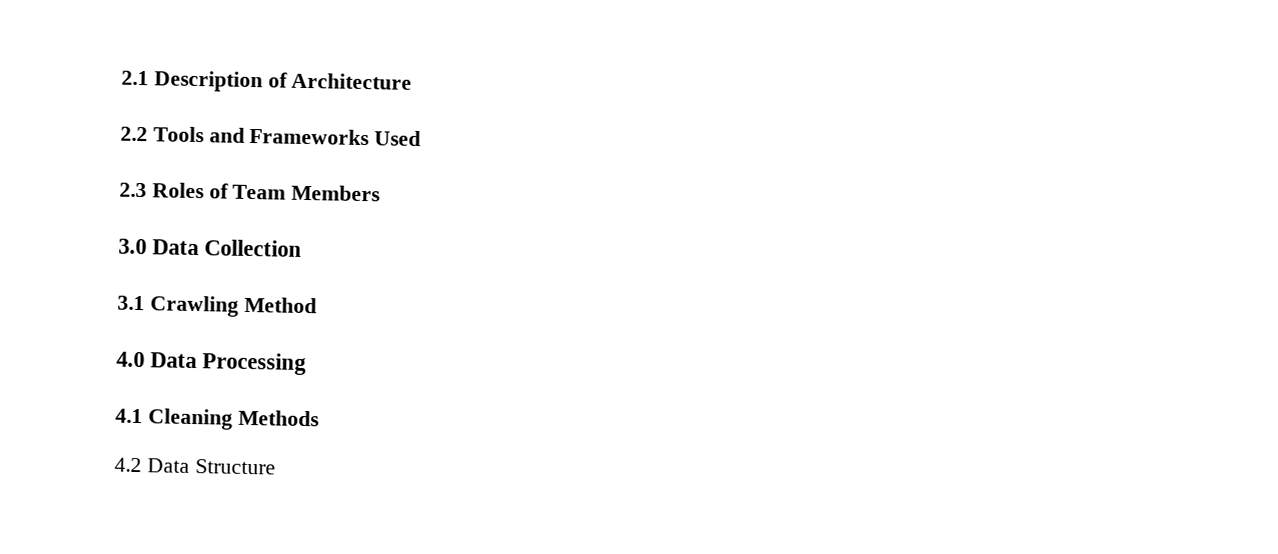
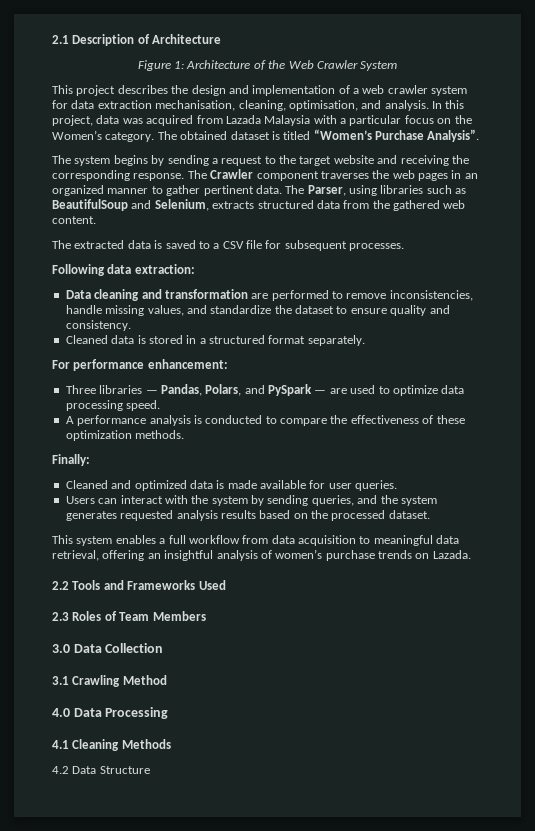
+ Figure 1: Architecture of the Web Crawler System
+ This project describes the design and implementation of a web crawler system for data extraction mechanisation, cleaning, optimisation, and analysis. In this project, data was acquired from Lazada Malaysia with a particular focus on the Women’s category. The obtained dataset is titled “Women’s Purchase Analysis”.
+ The system begins by sending a request to the target website and receiving the corresponding response. The Crawler component traverses the web pages in an organized manner to gather pertinent data. The Parser, using libraries such as BeautifulSoup and Selenium, extracts structured data from the gathered web content.
+ The extracted data is saved to a CSV file for subsequent processes.
+ Following data extraction:
+ Data cleaning and transformation are performed to remove inconsistencies, handle missing values, and standardize the dataset to ensure quality and consistency.
+ Cleaned data is stored in a structured format separately.
+ For performance enhancement:
+ Three libraries — Pandas, Polars, and PySpark — are used to optimize data processing speed.
+ A performance analysis is conducted to compare the effectiveness of these optimization methods.
+ Finally:
+ Cleaned and optimized data is made available for user queries.
+ Users can interact with the system by sending queries, and the system generates requested analysis results based on the processed dataset.
+ This system enables a full workflow from data acquisition to meaningful data retrieval, offering an insightful analysis of women’s purchase trends on Lazada.

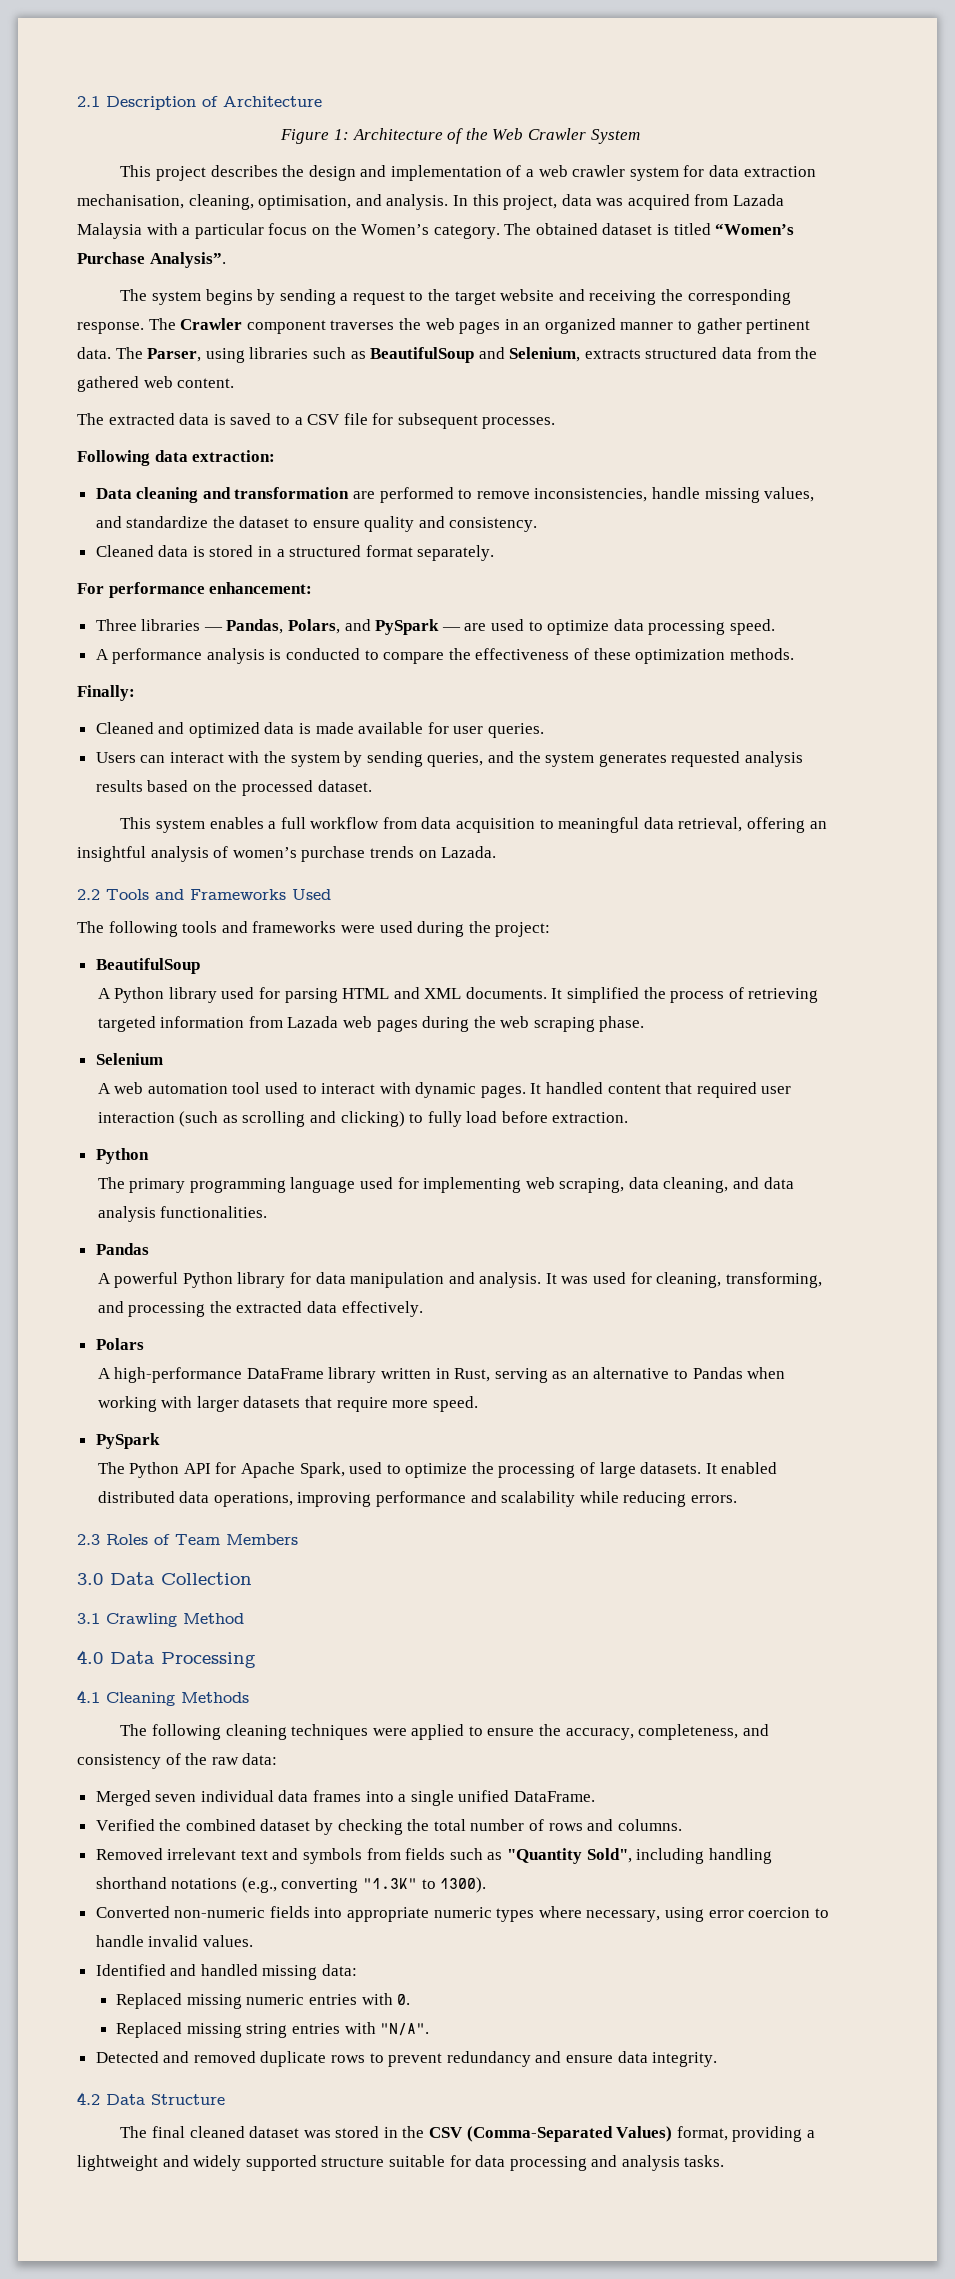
+ The following tools and frameworks were used during the project:
+ BeautifulSoup
+ A Python library used for parsing HTML and XML documents. It simplified the process of retrieving targeted information from Lazada web pages during the web scraping phase.
+ Selenium
+ A web automation tool used to interact with dynamic pages. It handled content that required user interaction (such as scrolling and clicking) to fully load before extraction.
+ Python
+ The primary programming language used for implementing web scraping, data cleaning, and data analysis functionalities.
+ Pandas
+ A powerful Python library for data manipulation and analysis. It was used for cleaning, transforming, and processing the extracted data effectively.
+ Polars
+ A high-performance DataFrame library written in Rust, serving as an alternative to Pandas when working with larger datasets that require more speed.
+ PySpark
+ The Python API for Apache Spark, used to optimize the processing of large datasets. It enabled distributed data operations, improving performance and scalability while reducing errors.
+ The following cleaning techniques were applied to ensure the accuracy, completeness, and consistency of the raw data:
+ Merged seven individual data frames into a single unified DataFrame.
+ Verified the combined dataset by checking the total number of rows and columns.
+ Removed irrelevant text and symbols from fields such as "Quantity Sold", including handling shorthand notations (e.g., converting "1.3K" to 1300).
+ Converted non-numeric fields into appropriate numeric types where necessary, using error coercion to handle invalid values.
+ Identified and handled missing data:
+ Replaced missing numeric entries with 0.
+ Replaced missing string entries with "N/A".
+ Detected and removed duplicate rows to prevent redundancy and ensure data integrity.
  4.2 Data Structure
+ The final cleaned dataset was stored in the CSV (Comma-Separated Values) format, providing a lightweight and widely supported structure suitable for data processing and analysis tasks.

